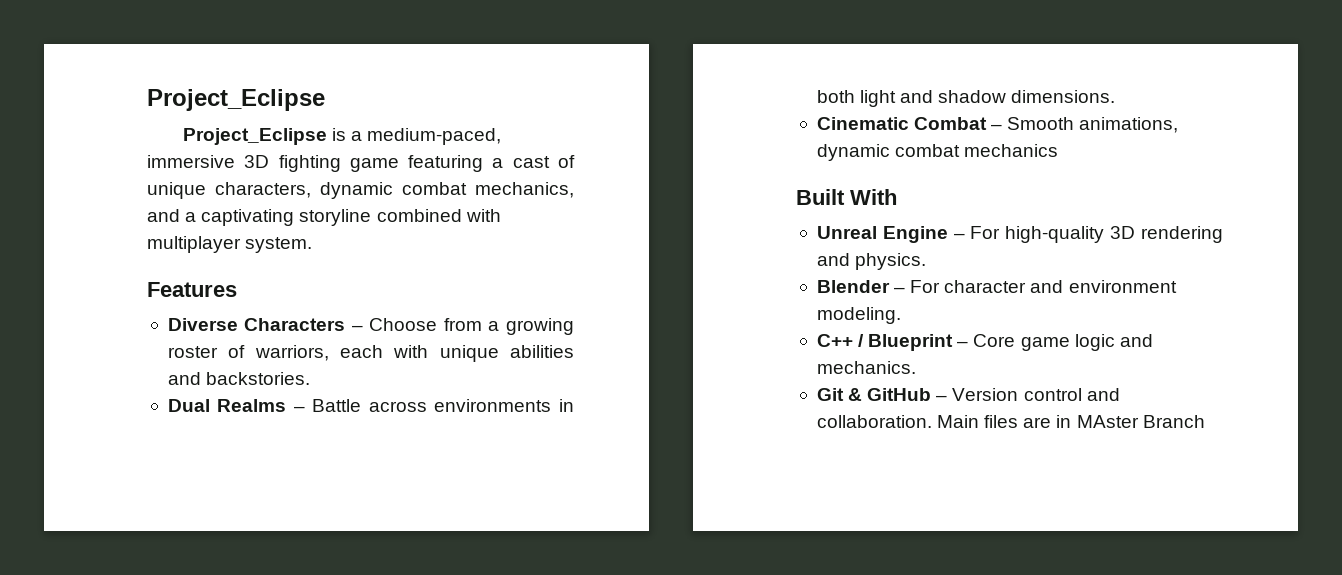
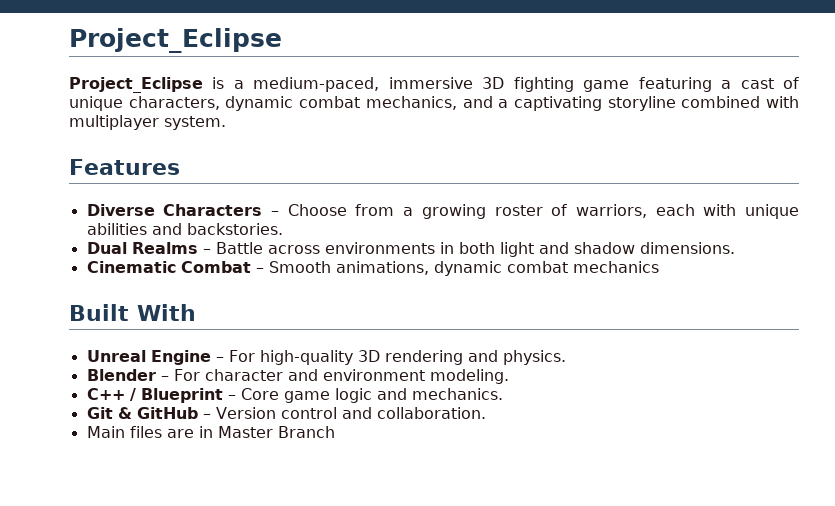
- Git & GitHub – Version control and collaboration. Main files are in MAster Branch
+ Git & GitHub – Version control and collaboration.
+ Main files are in Master Branch

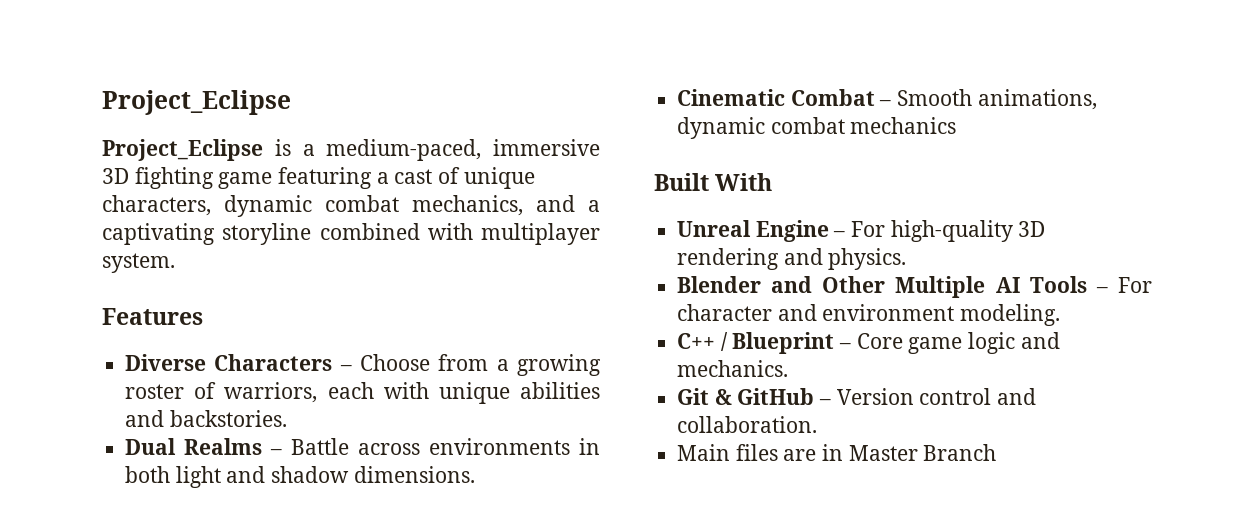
- Blender – For character and environment modeling.
+ Blender and Other Multiple AI Tools – For character and environment modeling.

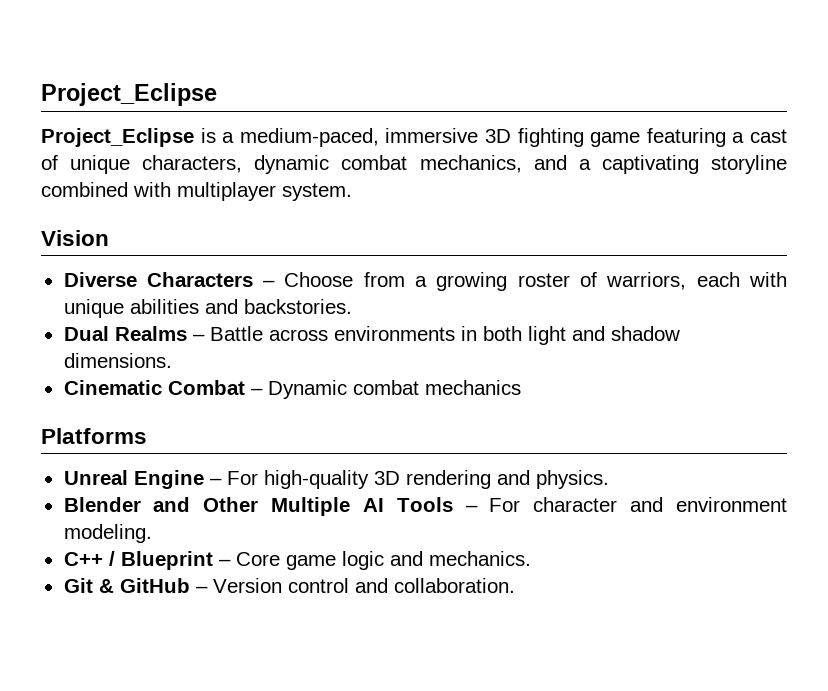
- Features
+ Vision
- Cinematic Combat – Smooth animations, dynamic combat mechanics
+ Cinematic Combat – Dynamic combat mechanics
- Built With
+ Platforms
- Main files are in Master Branch

